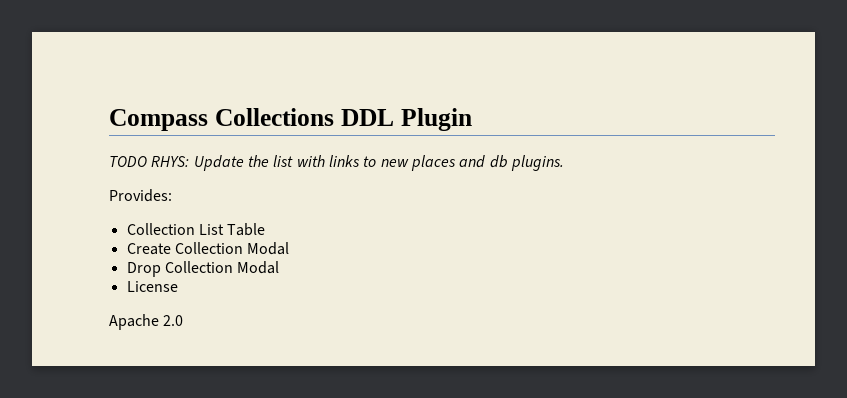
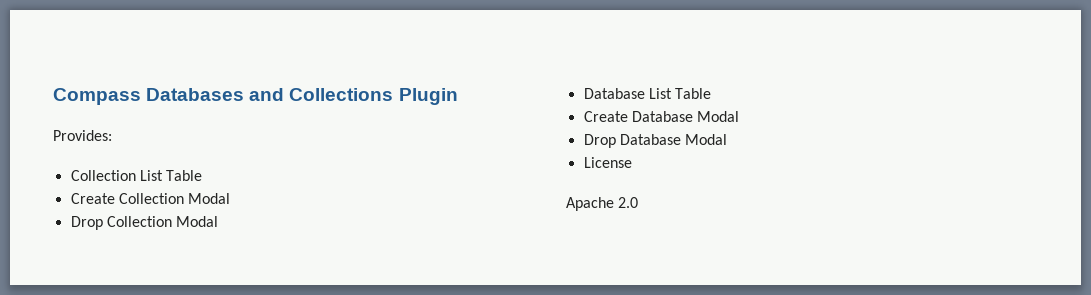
- Compass Collections DDL Plugin
- TODO RHYS: Update the list with links to new places and db plugins.
+ Compass Databases and Collections Plugin
+ Database List Table
+ Create Database Modal
+ Drop Database Modal

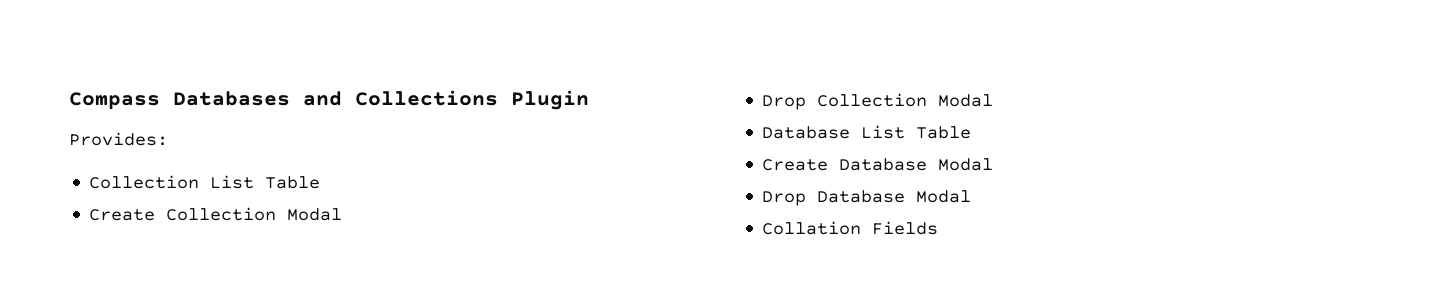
- License
- Apache 2.0
+ Collation Fields

